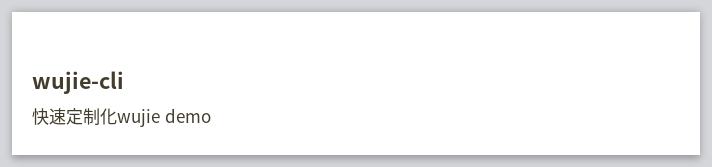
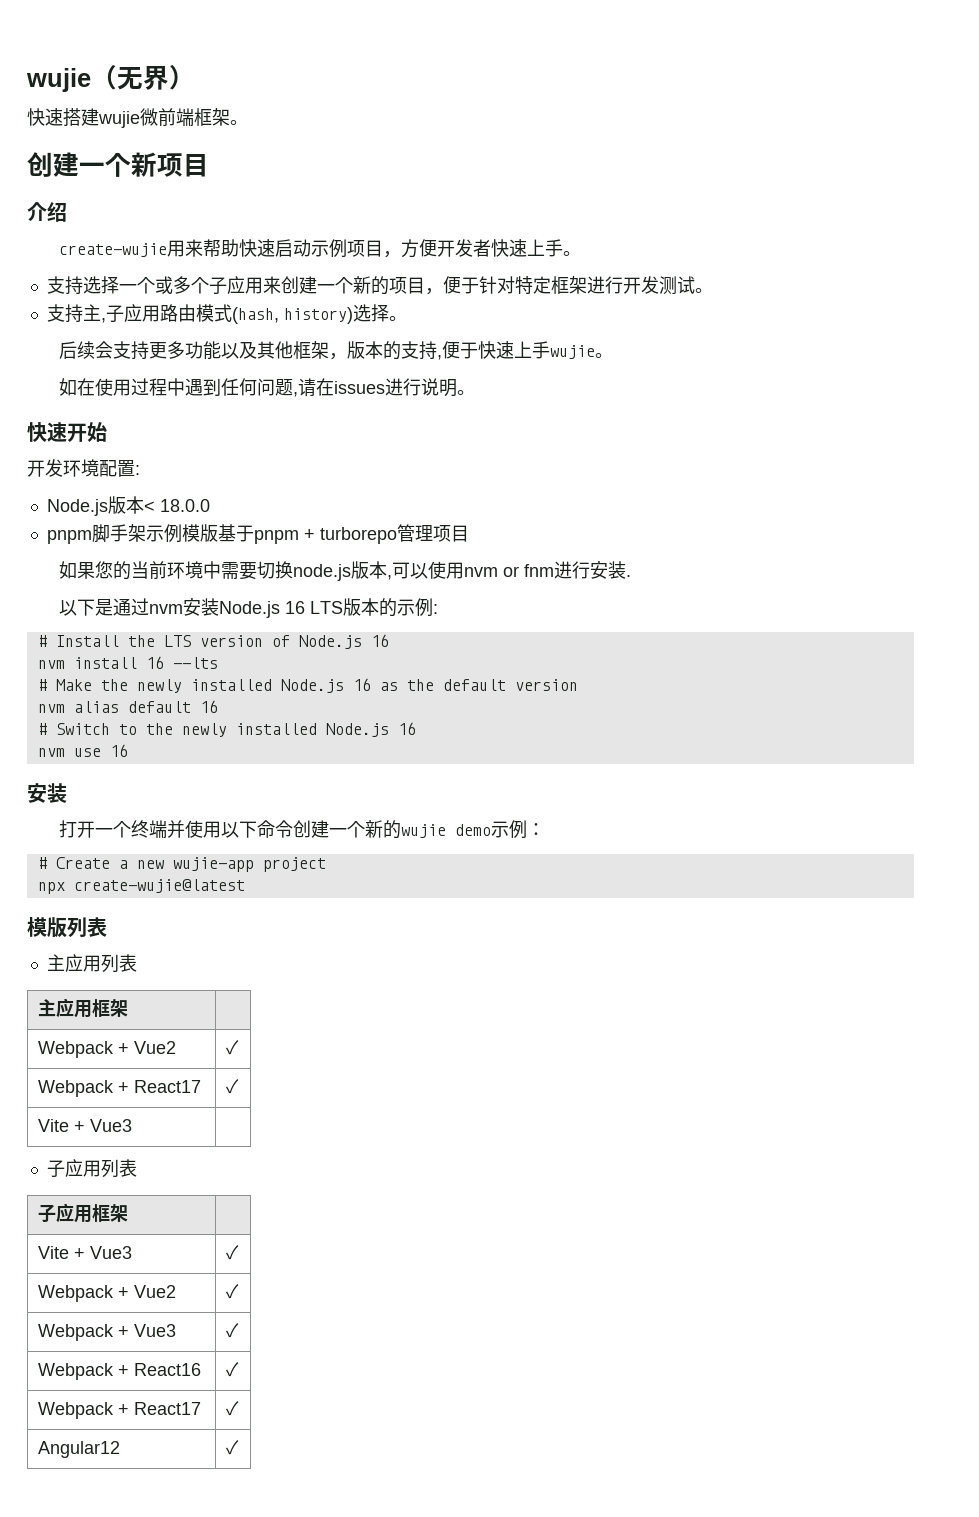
- wujie-cli
- 快速定制化wujie demo
+ wujie（无界）
+ 快速搭建wujie微前端框架。
+ 创建一个新项目
+ 介绍
+ create-wujie用来帮助快速启动示例项目，方便开发者快速上手。
+ 支持选择一个或多个子应用来创建一个新的项目，便于针对特定框架进行开发测试。
+ 支持主,子应用路由模式(hash, history)选择。
+ 后续会支持更多功能以及其他框架，版本的支持,便于快速上手wujie。
+ 如在使用过程中遇到任何问题,请在issues进行说明。
+ 快速开始
+ 开发环境配置:
+ Node.js版本< 18.0.0
+ pnpm脚手架示例模版基于pnpm + turborepo管理项目
+ 如果您的当前环境中需要切换node.js版本,可以使用nvm or fnm进行安装.
+ 以下是通过nvm安装Node.js 16 LTS版本的示例:
+ # Install the LTS version of Node.js 16
+ nvm install 16 --lts
+ # Make the newly installed Node.js 16 as the default version
+ nvm alias default 16
+ # Switch to the newly installed Node.js 16
+ nvm use 16
+ 安装
+ 打开一个终端并使用以下命令创建一个新的wujie demo示例：
+ # Create a new wujie-app project
+ npx create-wujie@latest
+ 模版列表
+ 主应用列表
+ 主应用框架 |
+ Webpack + Vue2 | ✓
+ Webpack + React17 | ✓
+ Vite + Vue3 |
+ 子应用列表
+ 子应用框架 |
+ Vite + Vue3 | ✓
+ Webpack + Vue2 | ✓
+ Webpack + Vue3 | ✓
+ Webpack + React16 | ✓
+ Webpack + React17 | ✓
+ Angular12 | ✓

